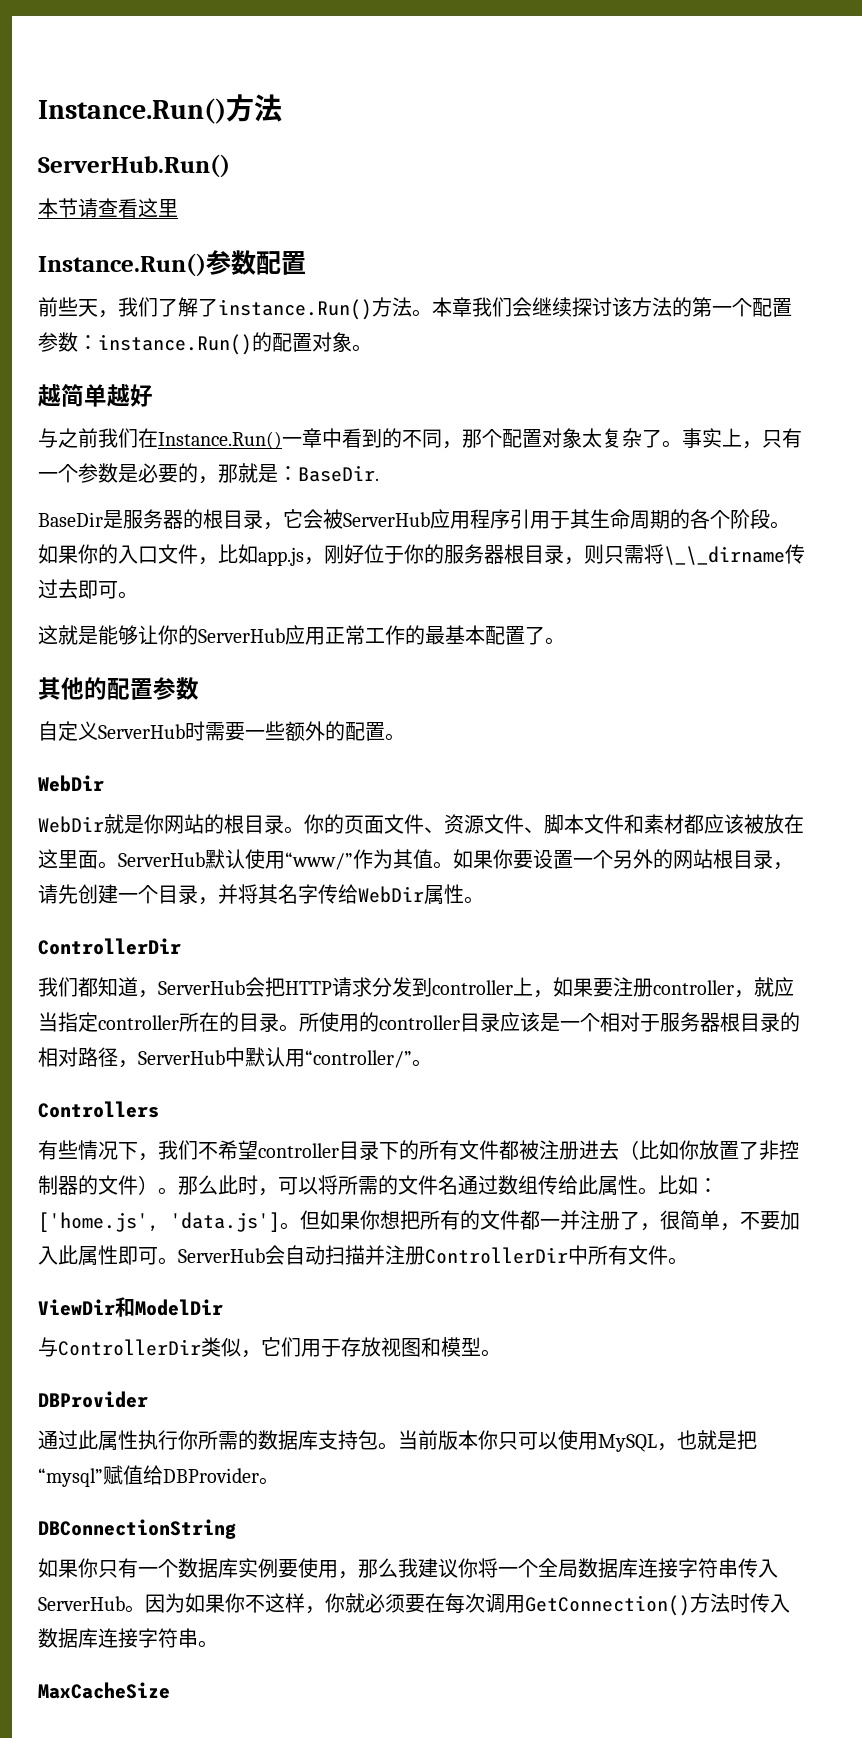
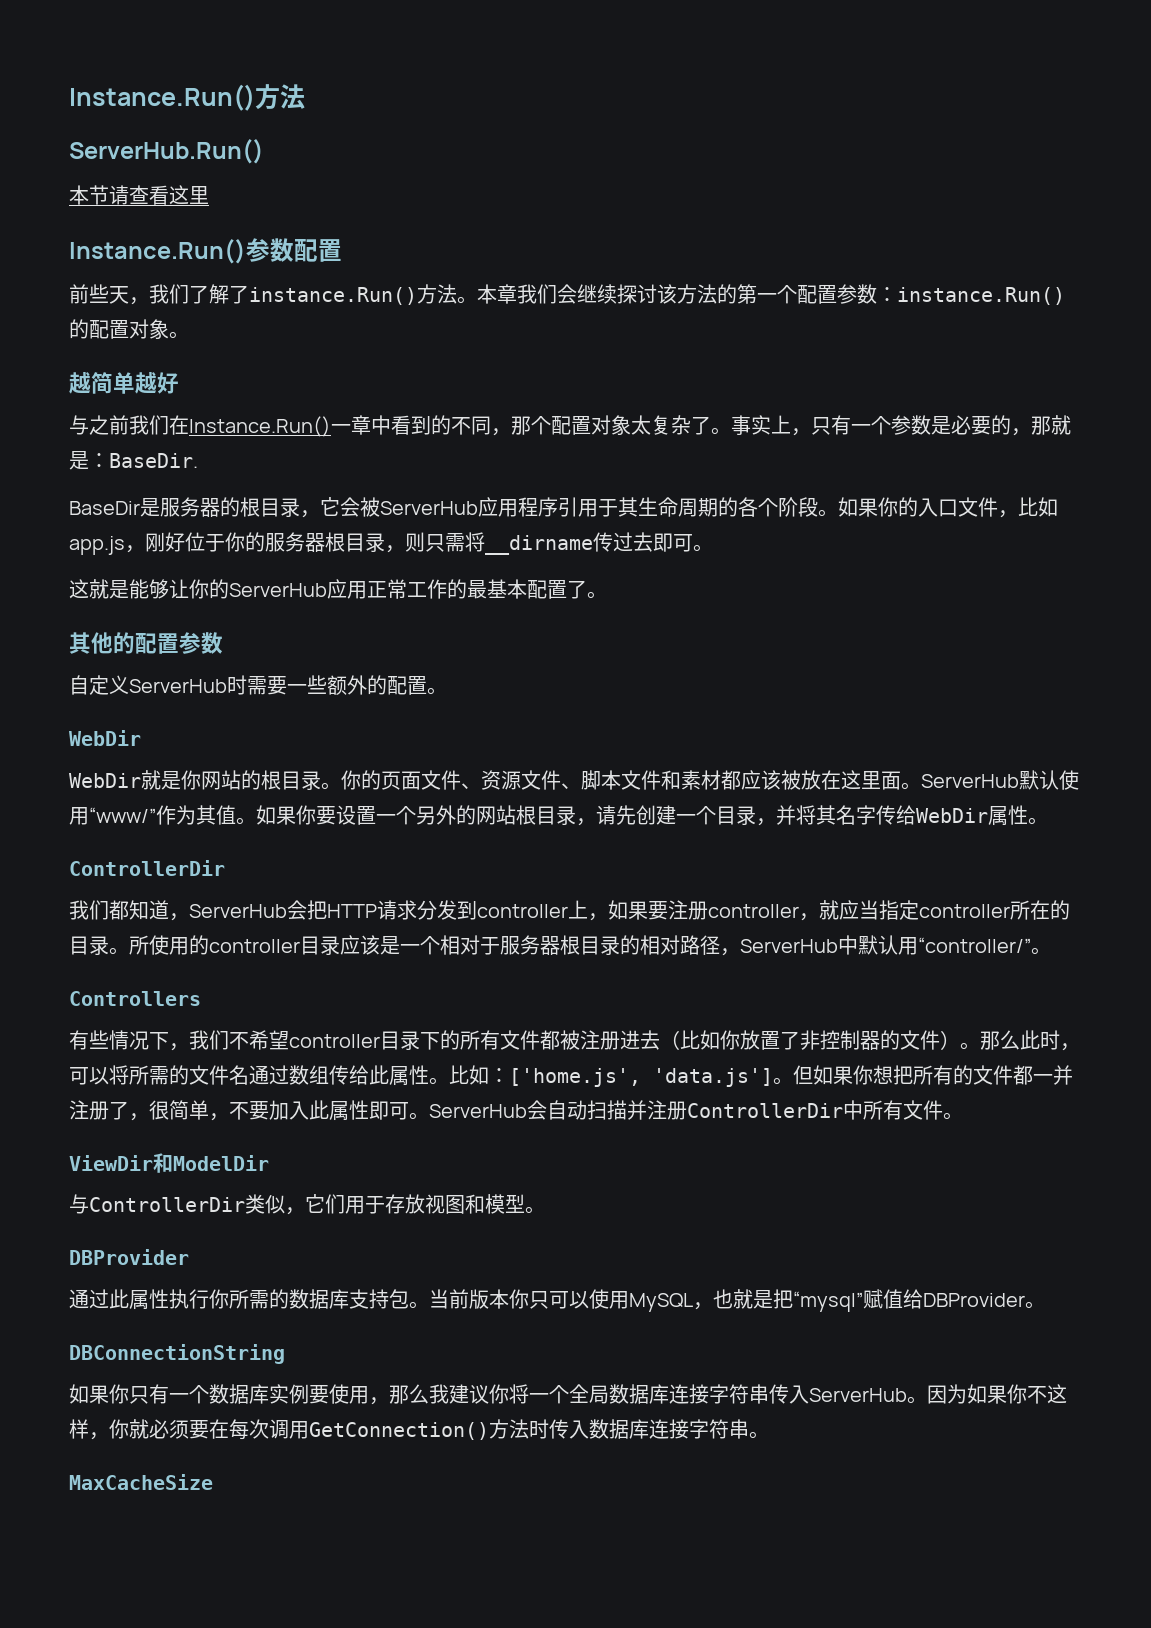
- 如果你的入口文件，比如app.js，刚好位于你的服务器根目录，则只需将\_\_dirname传过去即可。
+ 如果你的入口文件，比如app.js，刚好位于你的服务器根目录，则只需将__dirname传过去即可。

